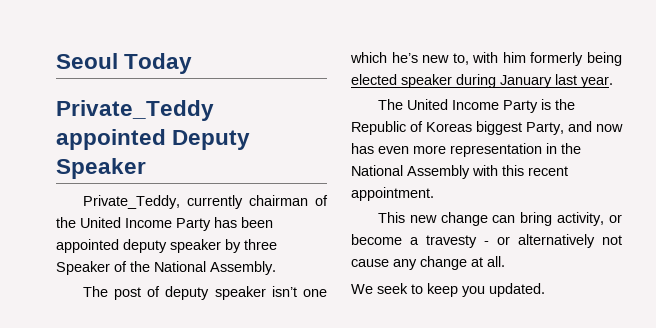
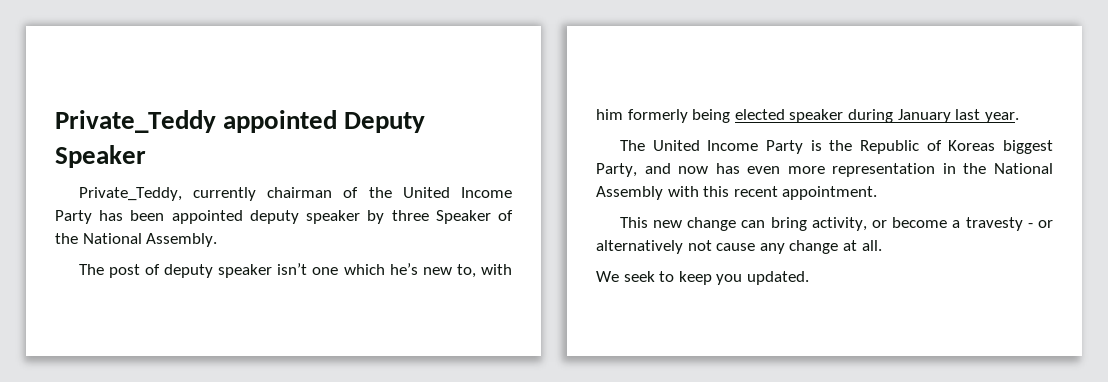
- Seoul Today

